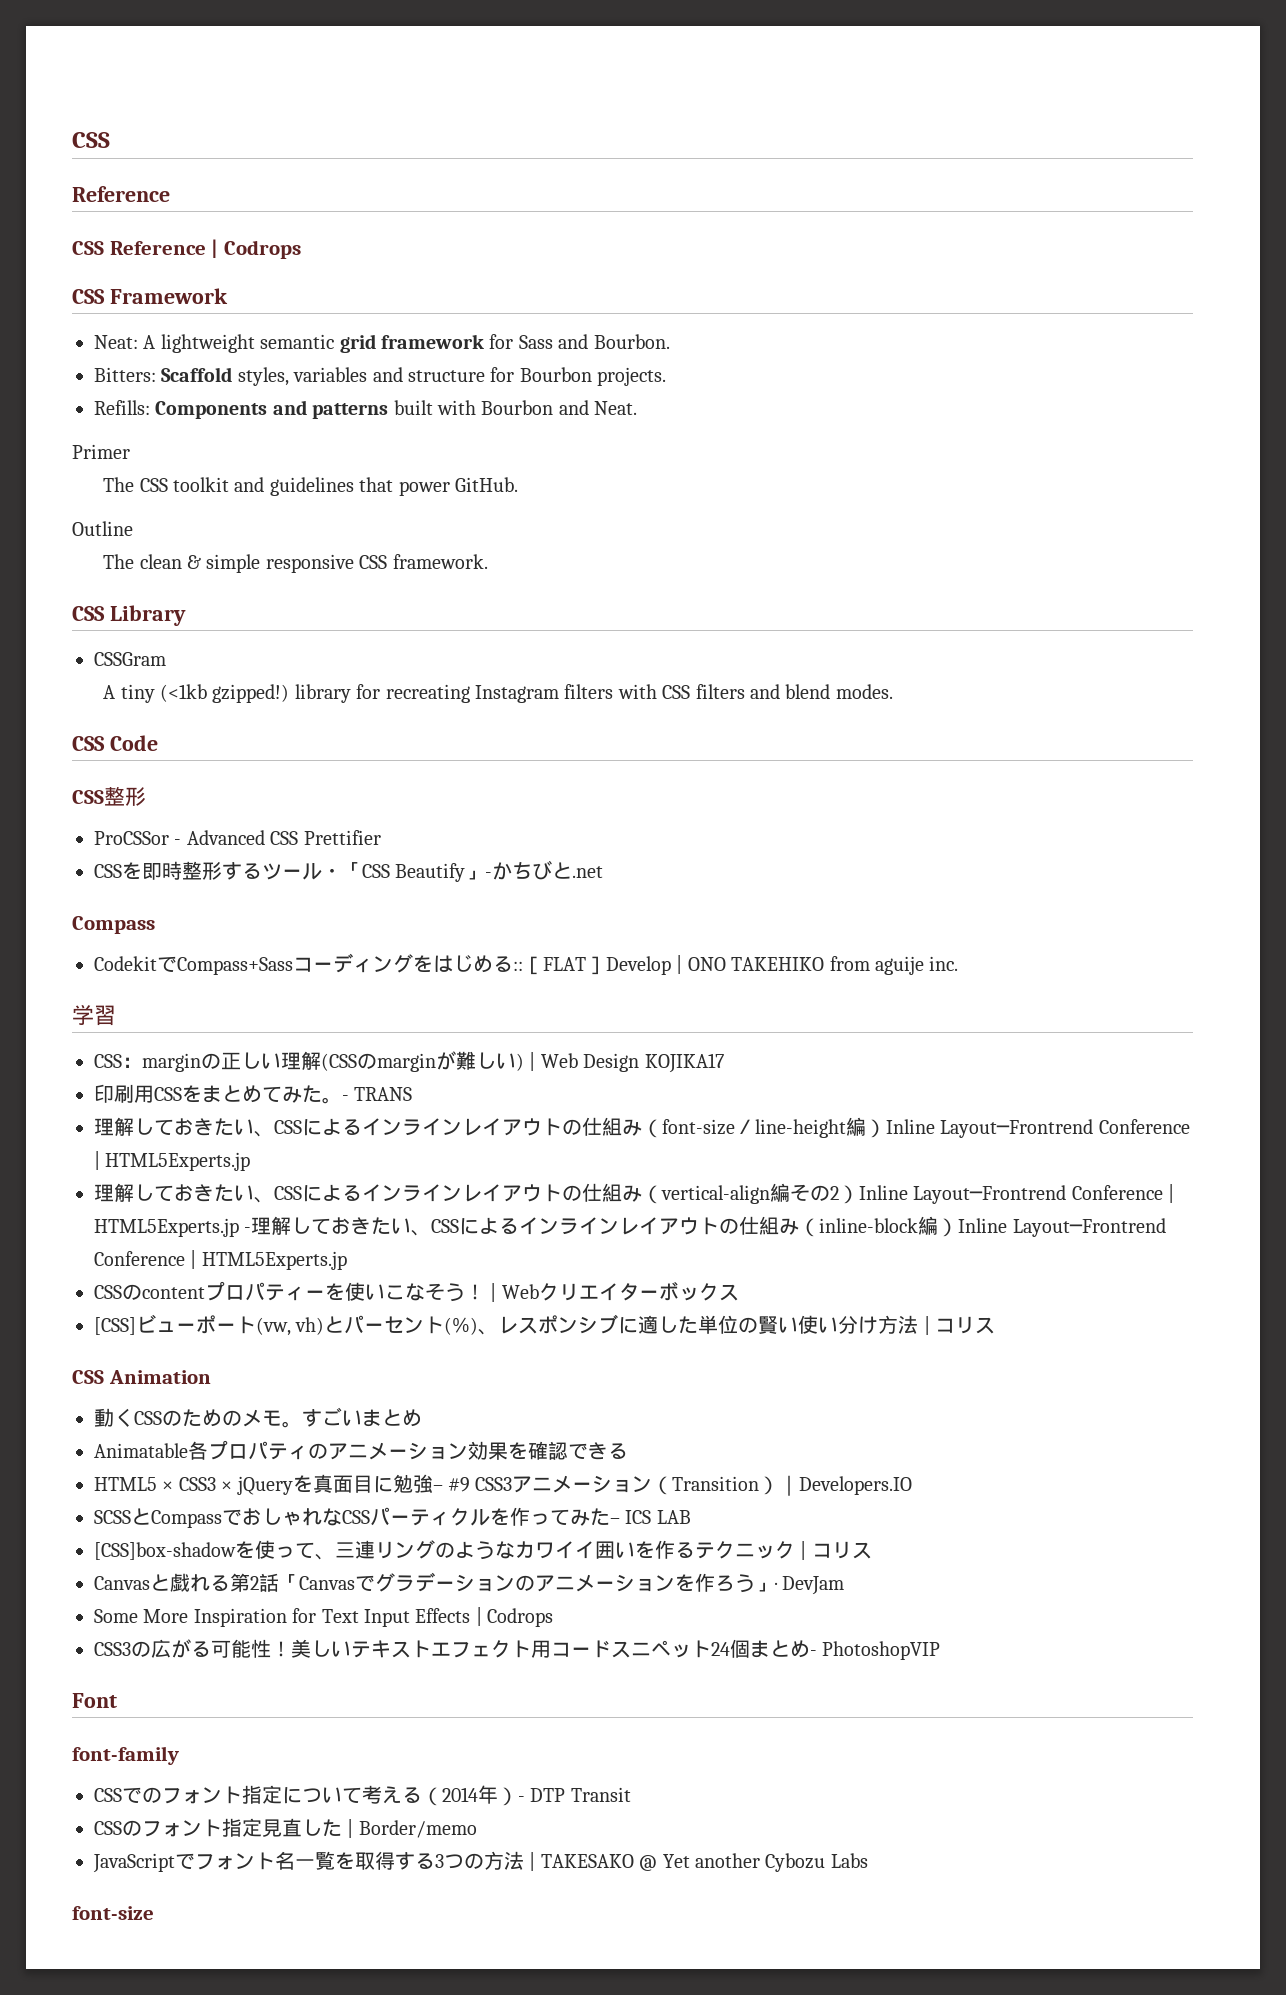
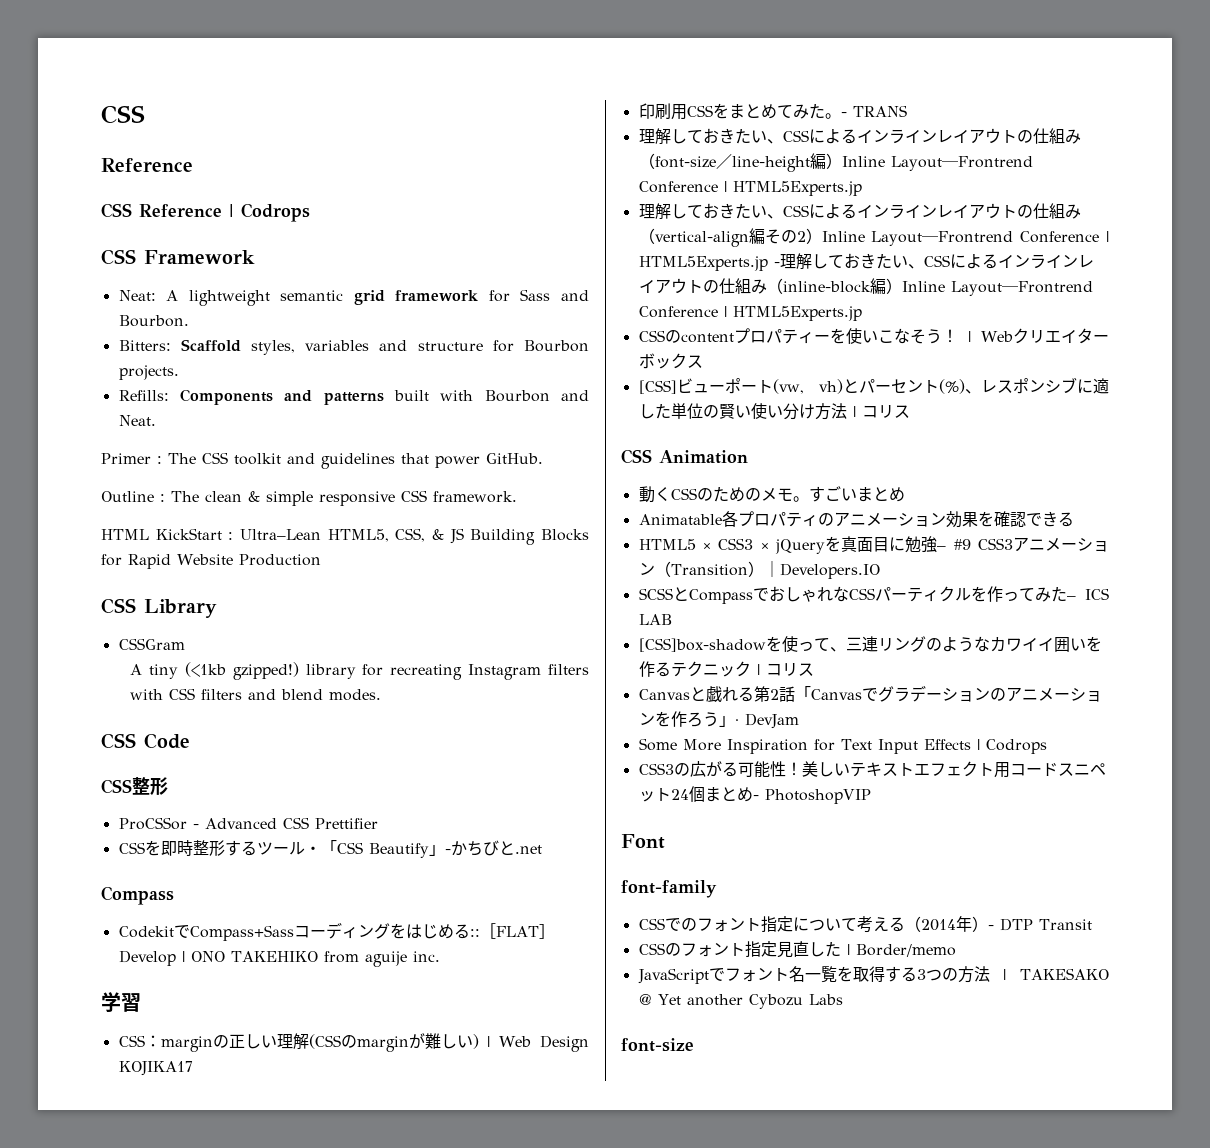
- Primer
- The CSS toolkit and guidelines that power GitHub.
+ Primer : The CSS toolkit and guidelines that power GitHub.
- Outline
- The clean & simple responsive CSS framework.
+ Outline : The clean & simple responsive CSS framework.
+ HTML KickStart : Ultra–Lean HTML5, CSS, & JS Building Blocks for Rapid Website Production

